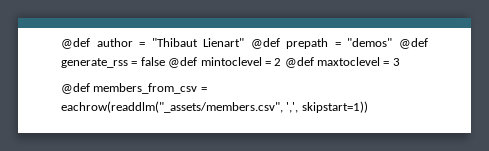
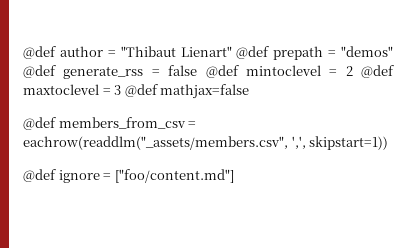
- @def author = "Thibaut Lienart" @def prepath = "demos" @def generate_rss = false @def mintoclevel = 2 @def maxtoclevel = 3
+ @def author = "Thibaut Lienart" @def prepath = "demos" @def generate_rss = false @def mintoclevel = 2 @def maxtoclevel = 3 @def mathjax=false
+ @def ignore = ["foo/content.md"]

